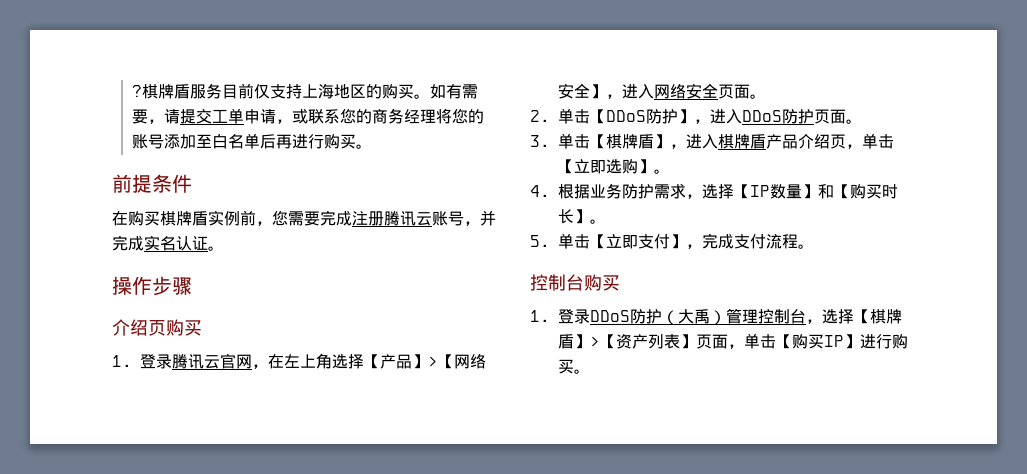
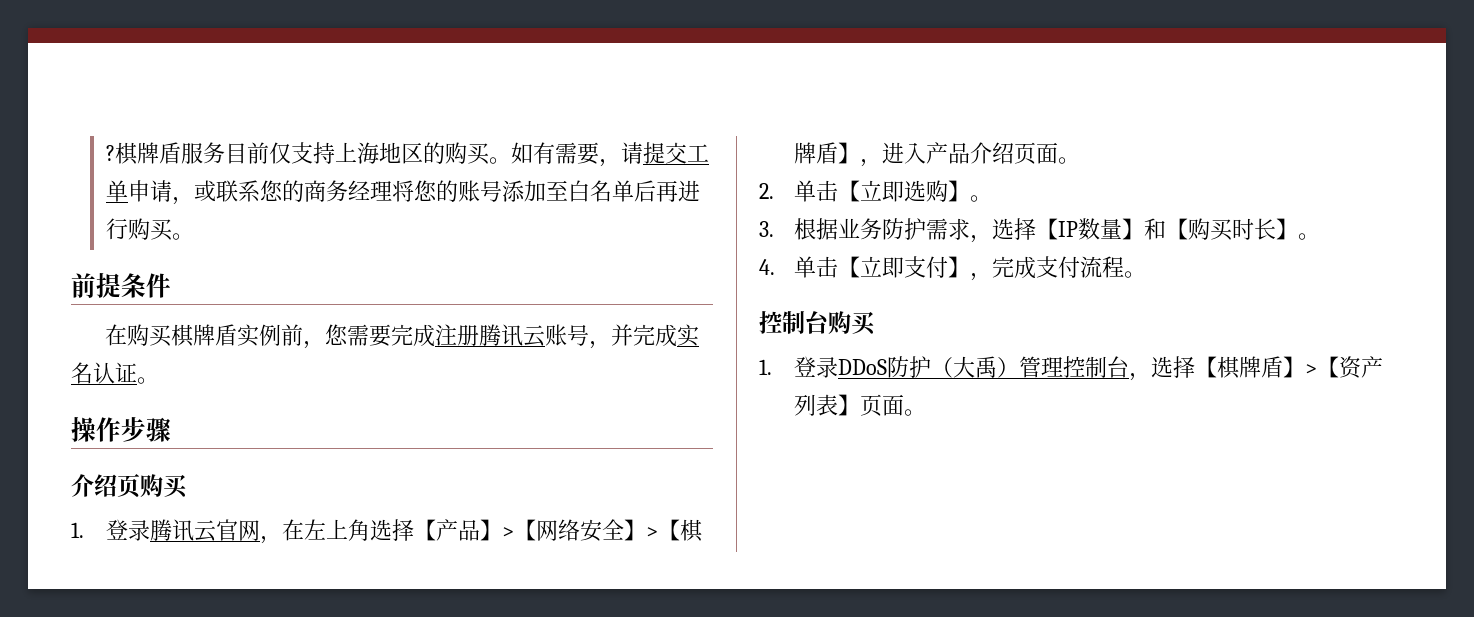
- 1.登录腾讯云官网，在左上角选择【产品】>【网络安全】，进入网络安全页面。
- 2.单击【DDoS防护】，进入DDoS防护页面。
- 3.单击【棋牌盾】，进入棋牌盾产品介绍页，单击【立即选购】。
+ 1.登录腾讯云官网，在左上角选择【产品】>【网络安全】>【棋牌盾】，进入产品介绍页面。
+ 2.单击【立即选购】。
- 4.根据业务防护需求，选择【IP数量】和【购买时长】。
+ 3.根据业务防护需求，选择【IP数量】和【购买时长】。
- 5.单击【立即支付】，完成支付流程。
+ 4.单击【立即支付】，完成支付流程。
- 1.登录DDoS防护（大禹）管理控制台，选择【棋牌盾】>【资产列表】页面，单击【购买IP】进行购买。
+ 1.登录DDoS防护（大禹）管理控制台，选择【棋牌盾】>【资产列表】页面。

